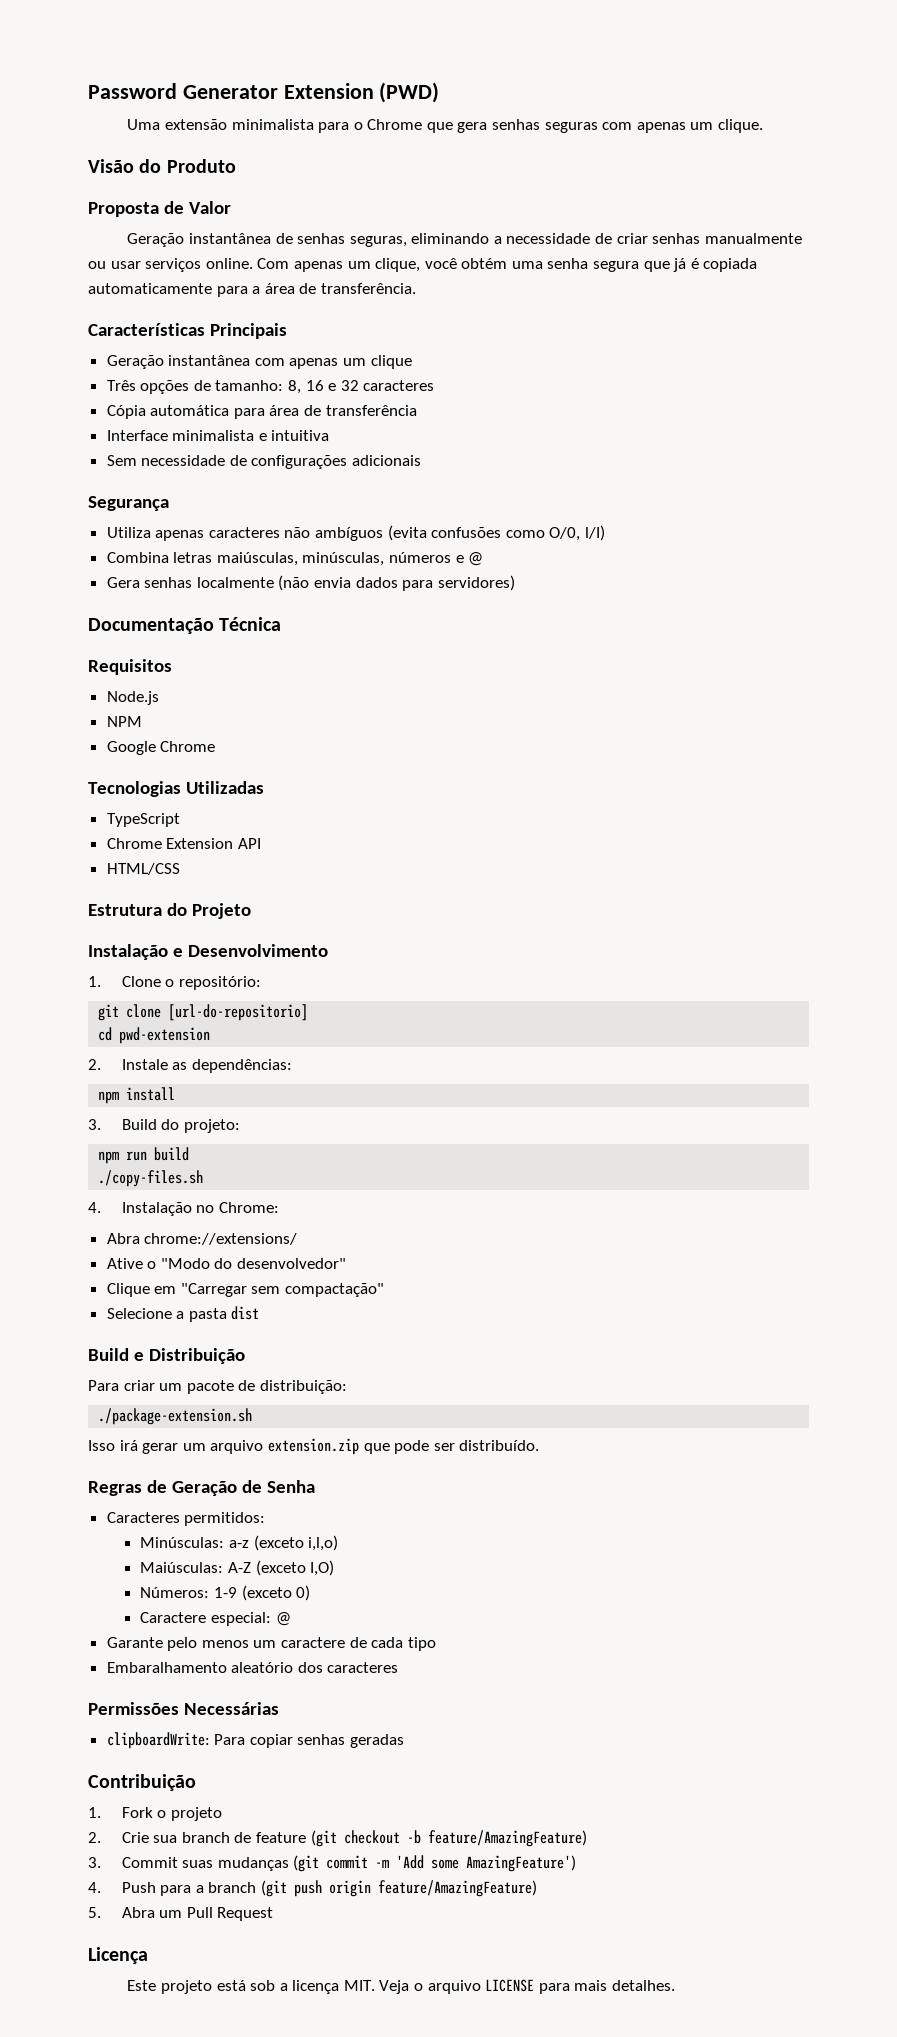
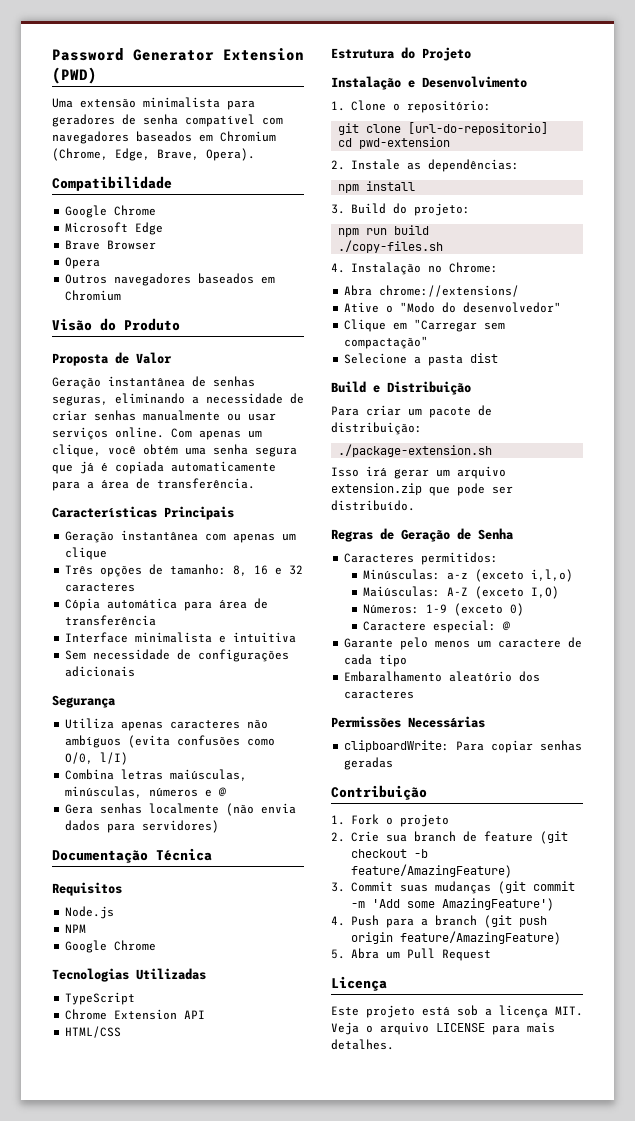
- Uma extensão minimalista para o Chrome que gera senhas seguras com apenas um clique.
+ Uma extensão minimalista para geradores de senha compatível com navegadores baseados em Chromium (Chrome, Edge, Brave, Opera).
+ Compatibilidade
+ Google Chrome
+ Microsoft Edge
+ Brave Browser
+ Opera
+ Outros navegadores baseados em Chromium

